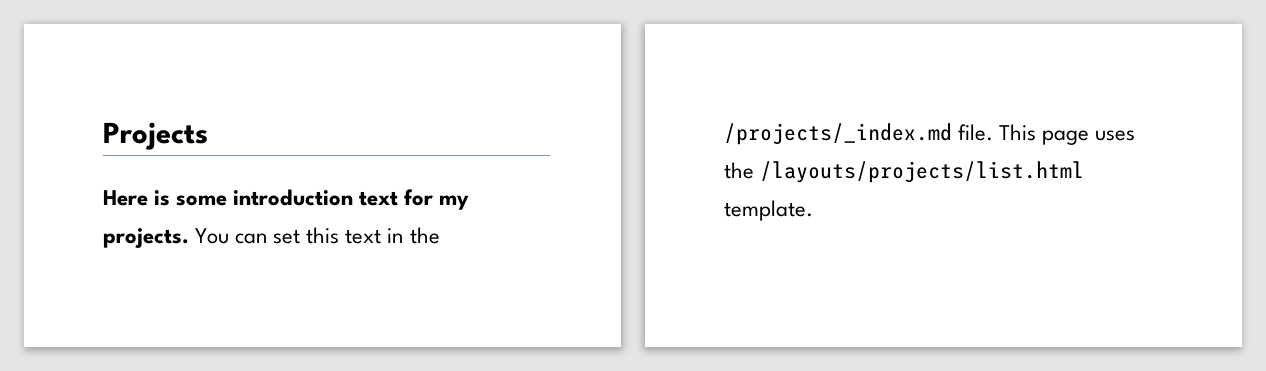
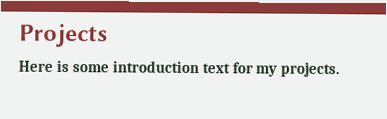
- You can set this text in the /projects/_index.md file. This page uses the /layouts/projects/list.html template.

